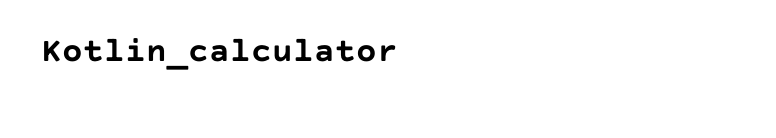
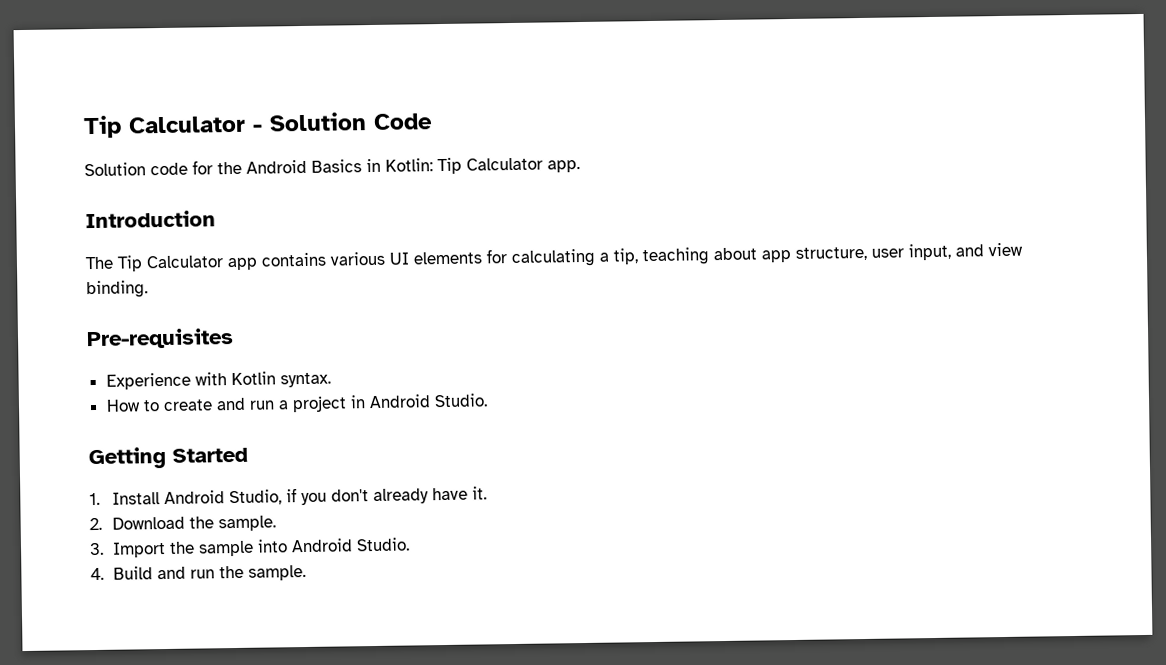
- Kotlin_calculator
+ Tip Calculator - Solution Code
+ Solution code for the Android Basics in Kotlin: Tip Calculator app.
+ Introduction
+ The Tip Calculator app contains various UI elements for calculating a tip, teaching about app structure, user input, and view binding.
+ Pre-requisites
+ Experience with Kotlin syntax.
+ How to create and run a project in Android Studio.
+ Getting Started
+ 1. Install Android Studio, if you don't already have it.
+ 2. Download the sample.
+ 3. Import the sample into Android Studio.
+ 4. Build and run the sample.

